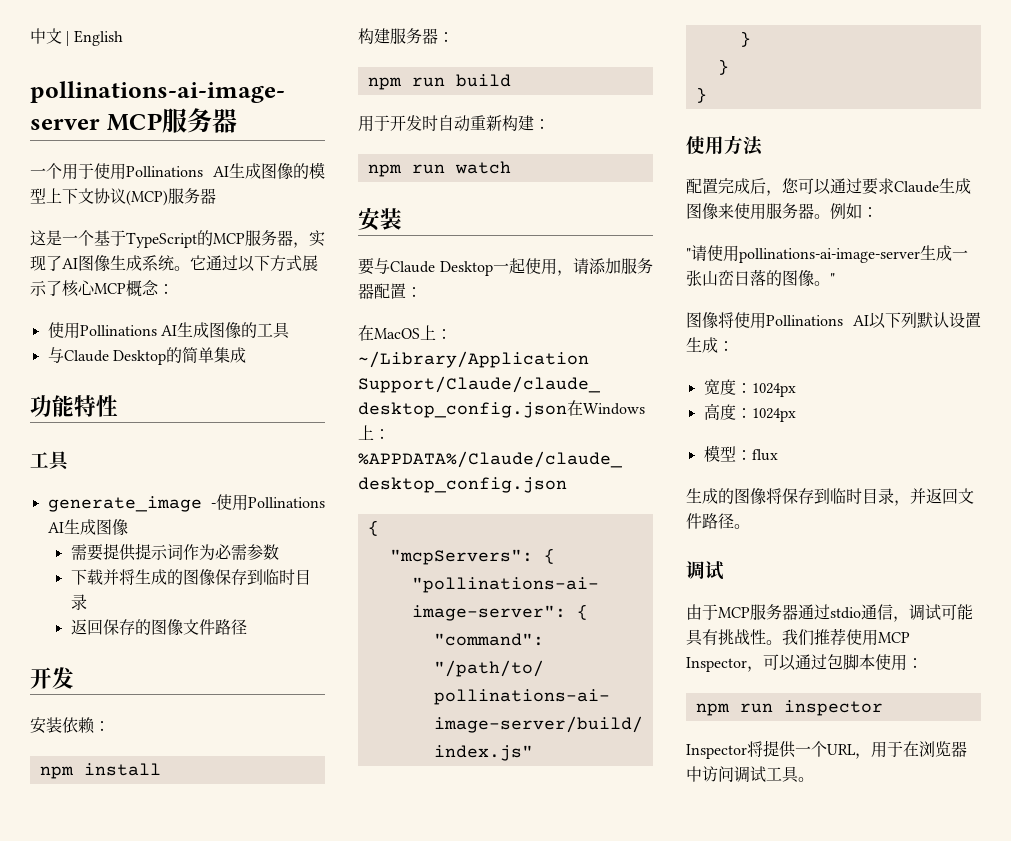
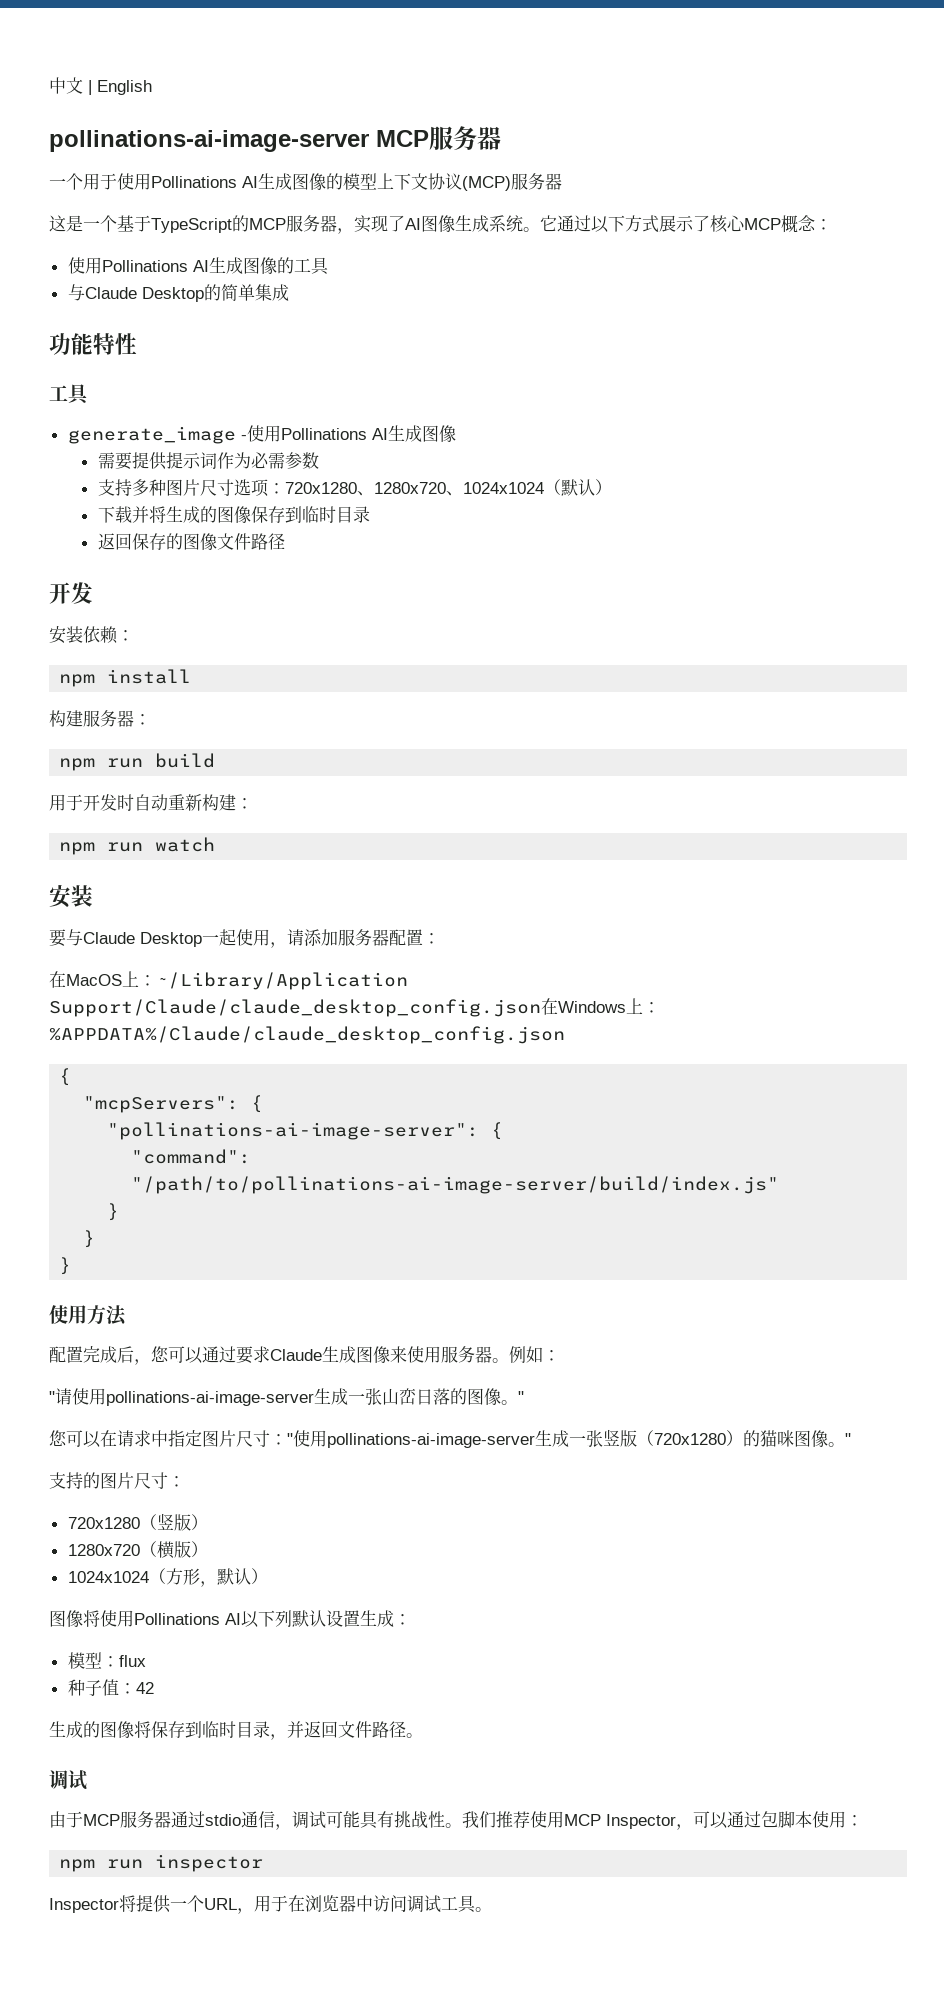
+ 支持多种图片尺寸选项：720x1280、1280x720、1024x1024（默认）
+ 您可以在请求中指定图片尺寸："使用pollinations-ai-image-server生成一张竖版（720x1280）的猫咪图像。"
+ 支持的图片尺寸：
+ 720x1280（竖版）
+ 1280x720（横版）
+ 1024x1024（方形，默认）
- 宽度：1024px
- 高度：1024px
+ 种子值：42

